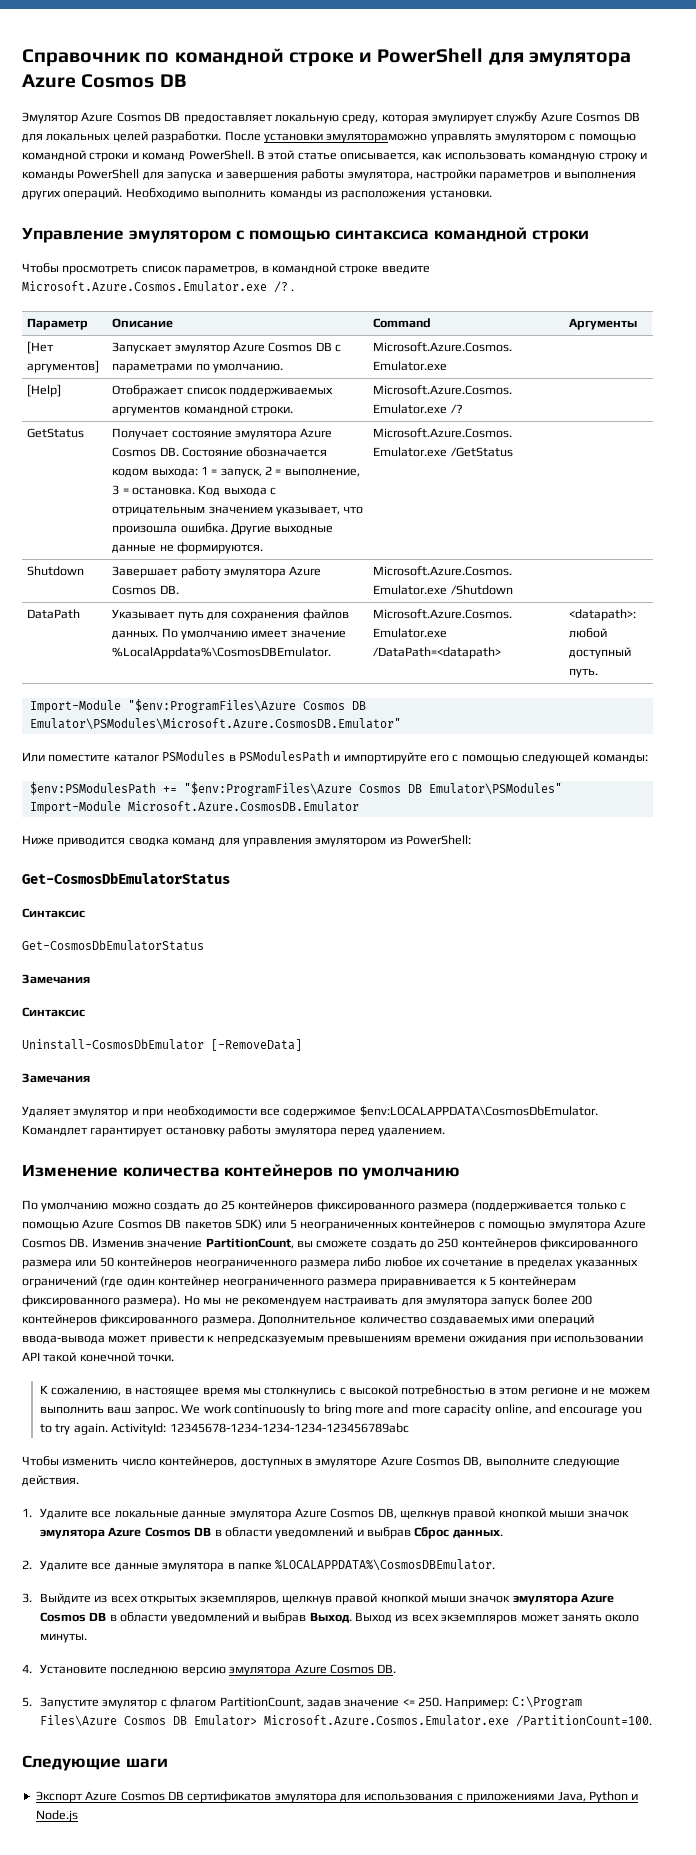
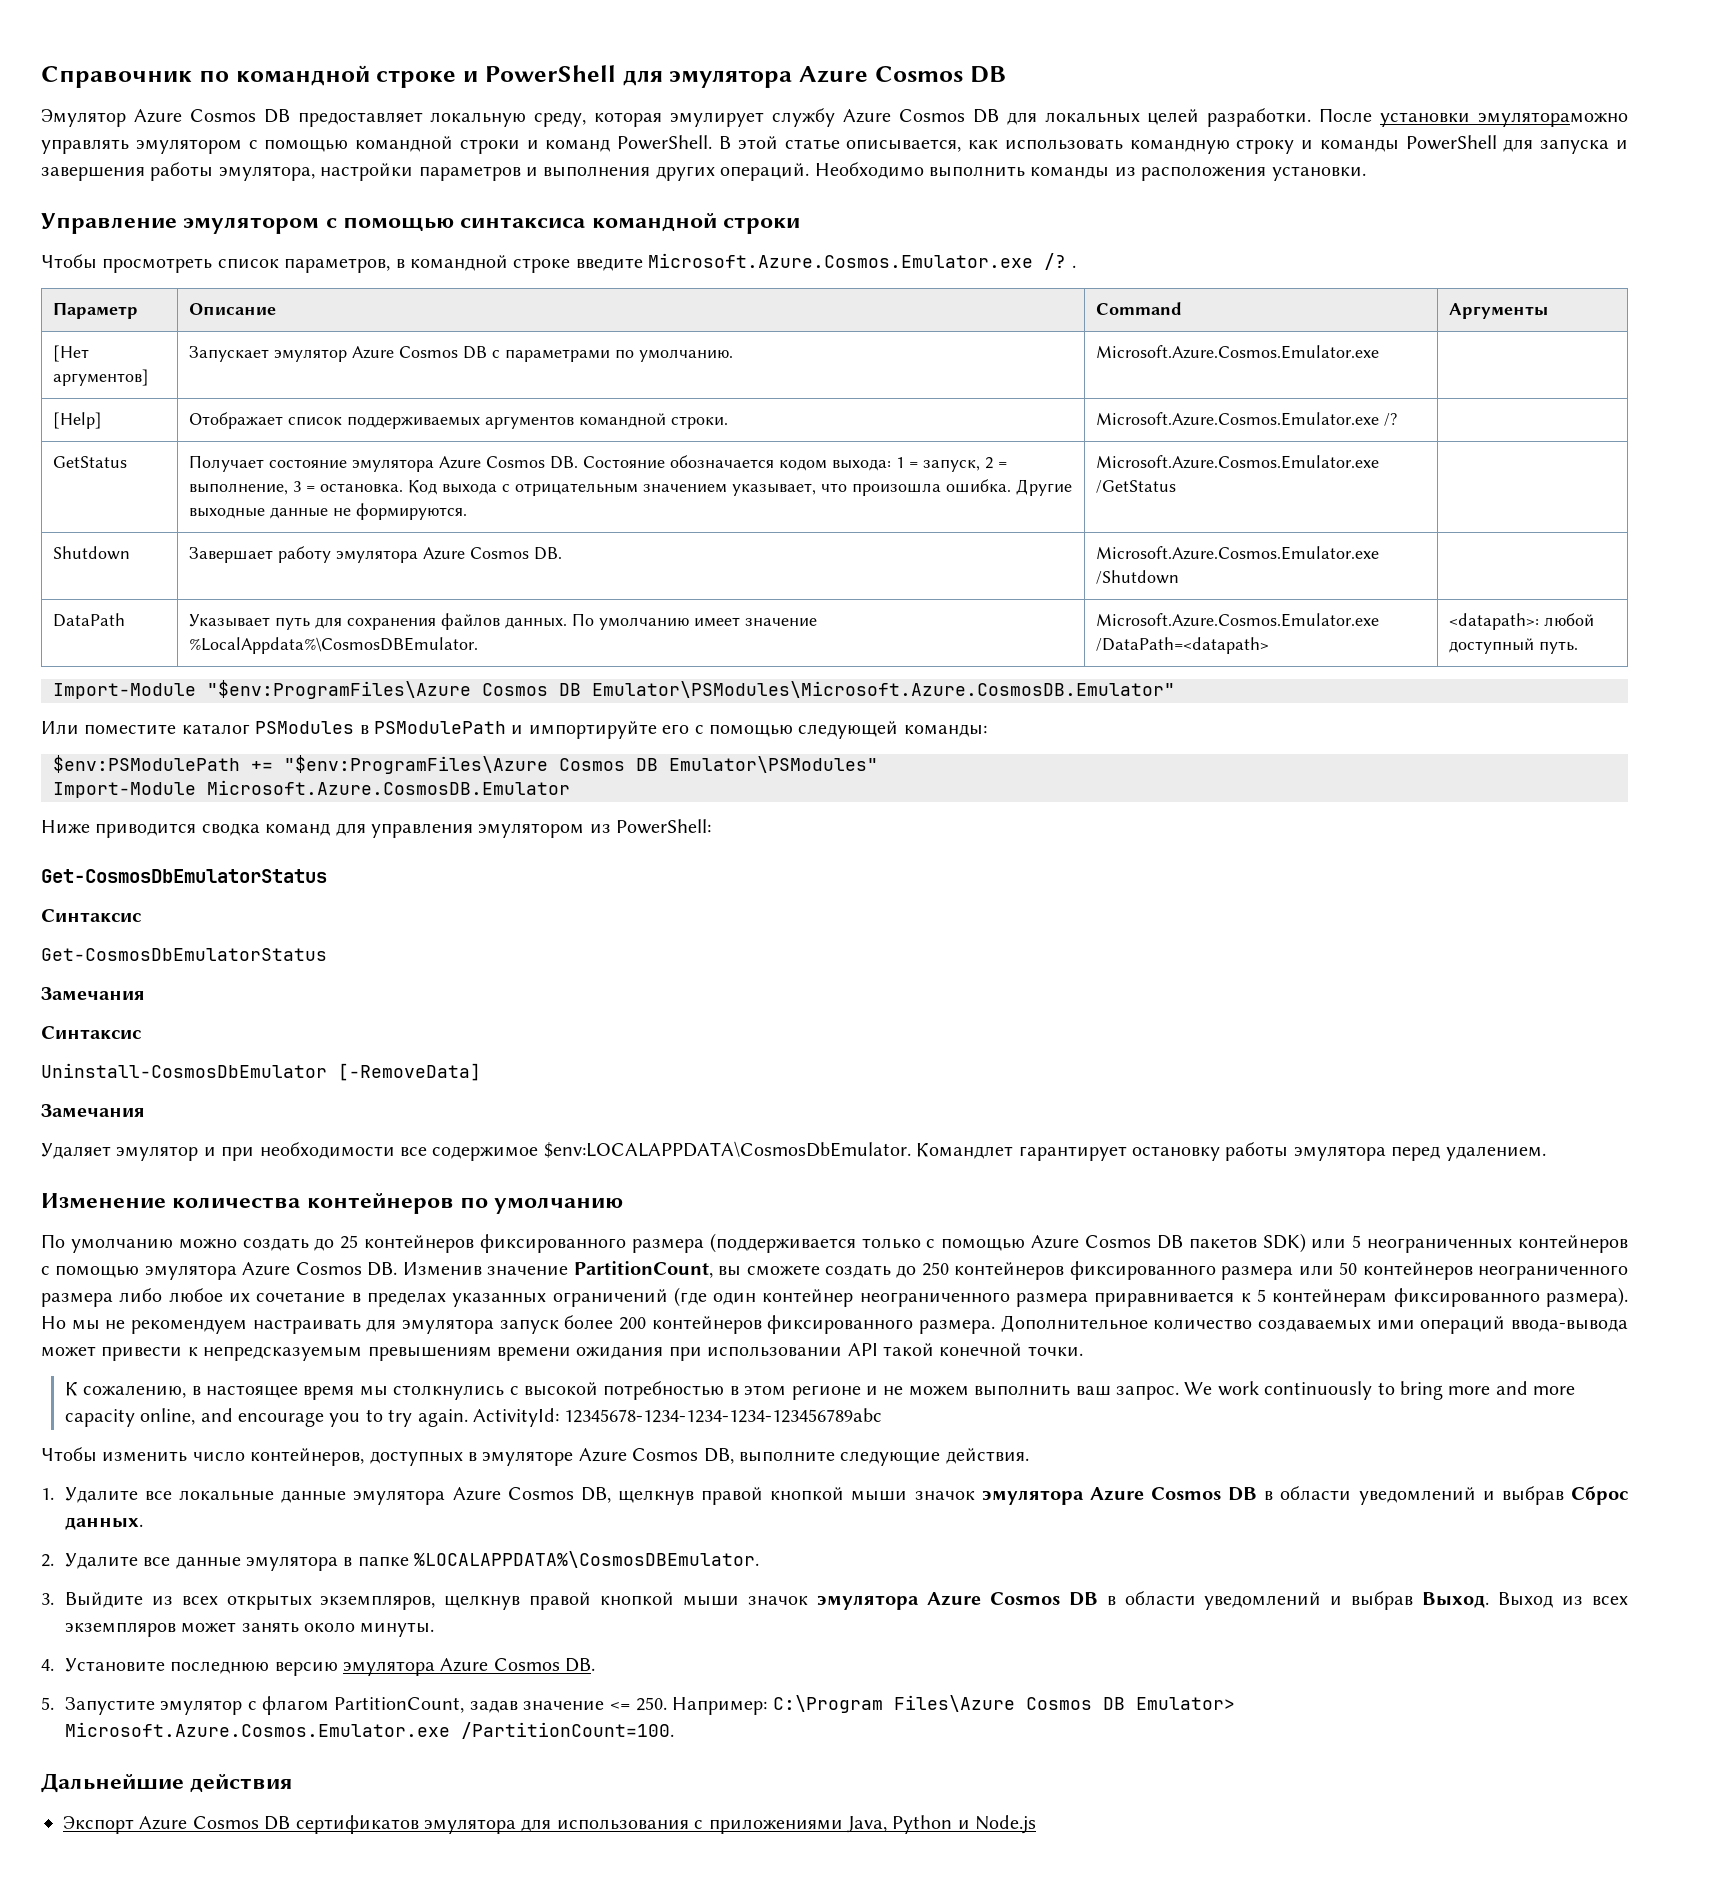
- Или поместите каталог PSModules в PSModulesPath и импортируйте его с помощью следующей команды:
+ Или поместите каталог PSModules в PSModulePath и импортируйте его с помощью следующей команды:
- $env:PSModulesPath += "$env:ProgramFiles\Azure Cosmos DB Emulator\PSModules"
+ $env:PSModulePath += "$env:ProgramFiles\Azure Cosmos DB Emulator\PSModules"
- Следующие шаги
+ Дальнейшие действия

